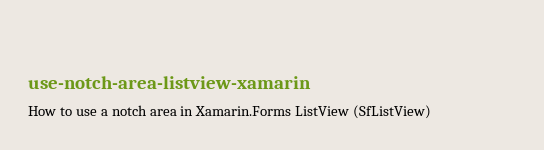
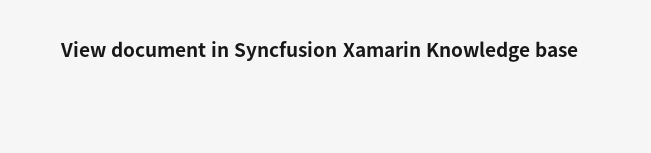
- use-notch-area-listview-xamarin
- How to use a notch area in Xamarin.Forms ListView (SfListView)
+ View document in Syncfusion Xamarin Knowledge base

